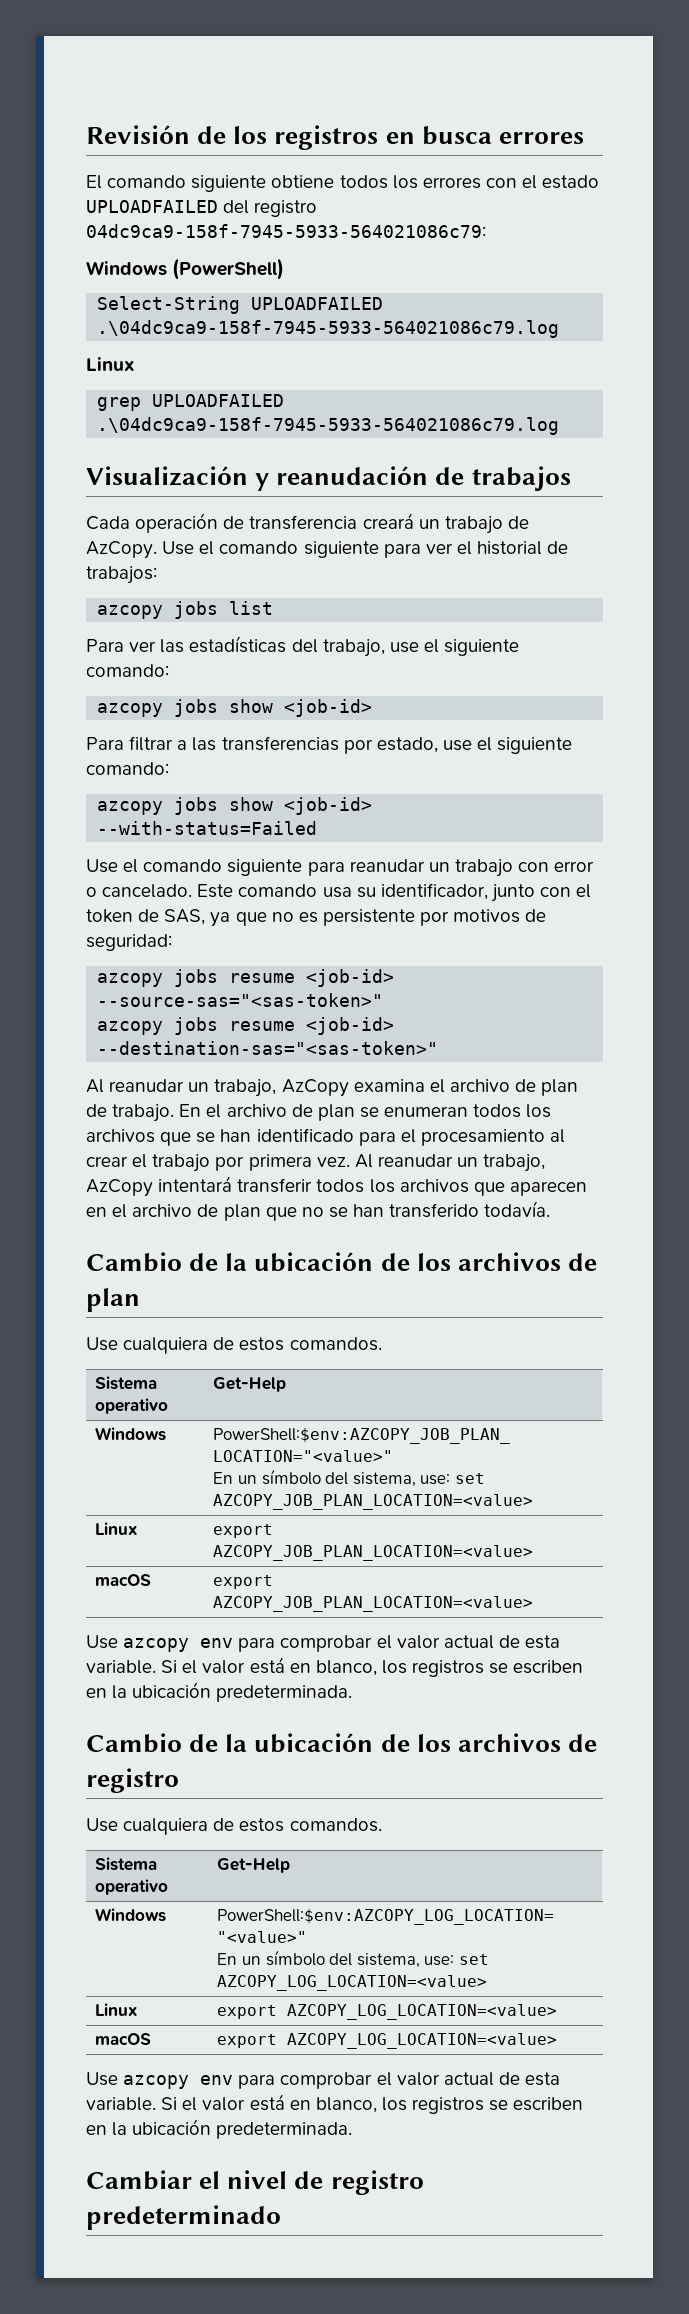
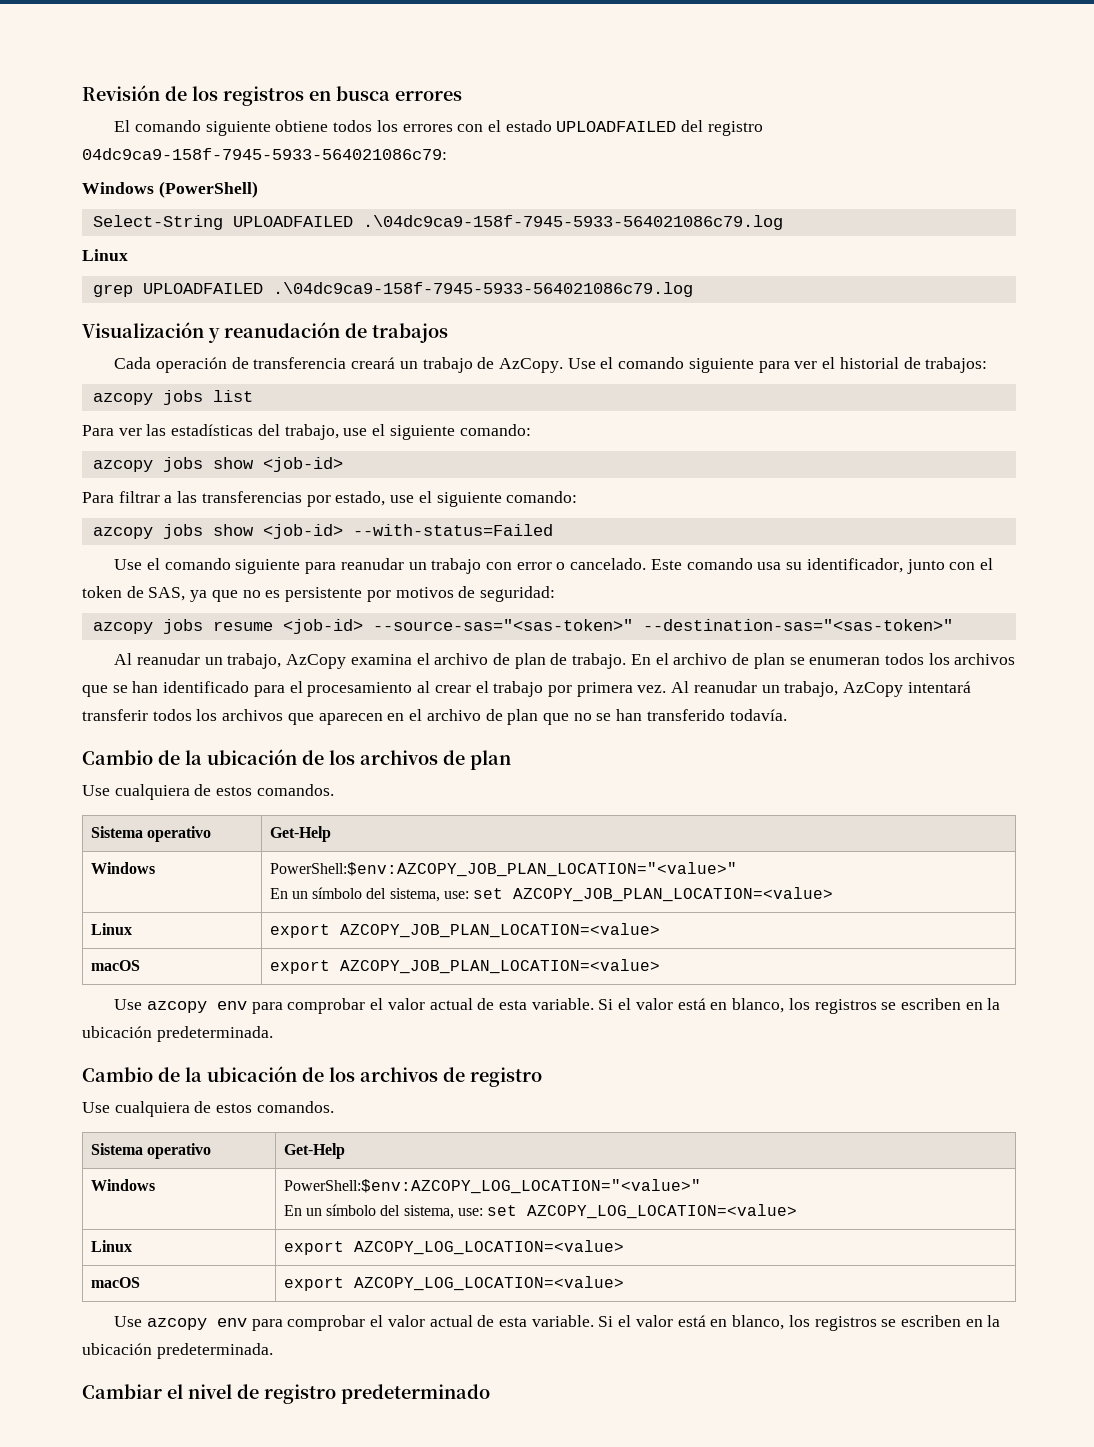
- azcopy jobs resume <job-id> --source-sas="<sas-token>"
- azcopy jobs resume <job-id> --destination-sas="<sas-token>"
+ azcopy jobs resume <job-id> --source-sas="<sas-token>" --destination-sas="<sas-token>"

